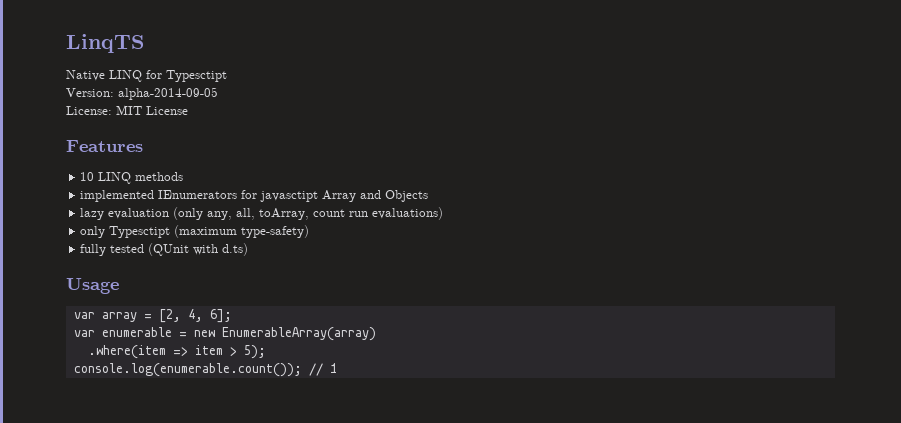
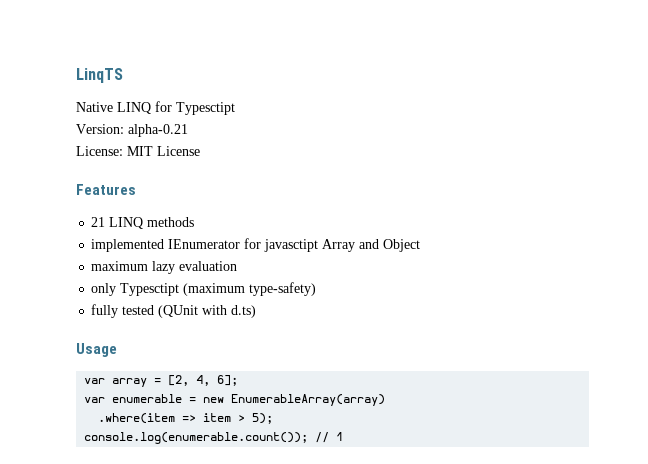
- Version: alpha-2014-09-05
+ Version: alpha-0.21
- 10 LINQ methods
+ 21 LINQ methods
- implemented IEnumerators for javasctipt Array and Objects
- lazy evaluation (only any, all, toArray, count run evaluations)
+ implemented IEnumerator for javasctipt Array and Object
+ maximum lazy evaluation

